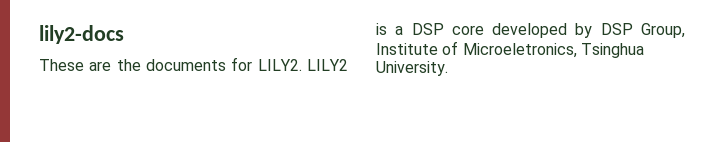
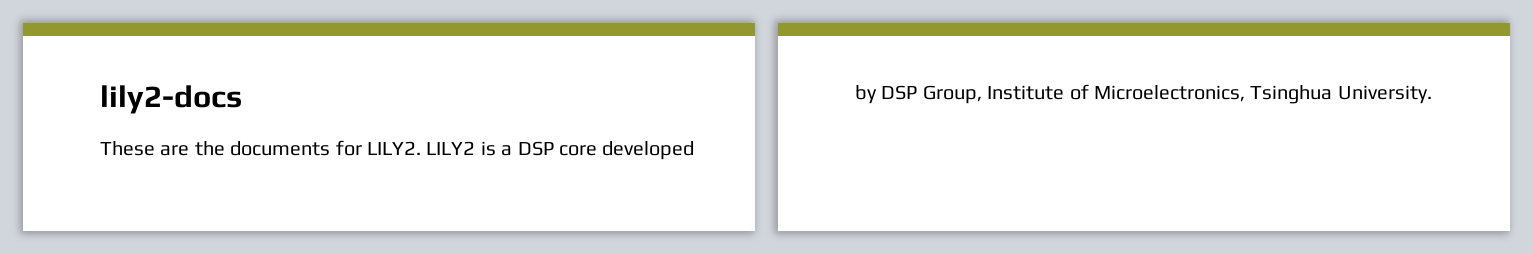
- LILY2 is a DSP core developed by DSP Group, Institute of Microeletronics, Tsinghua University.
+ LILY2 is a DSP core developed by DSP Group, Institute of Microelectronics, Tsinghua University.

